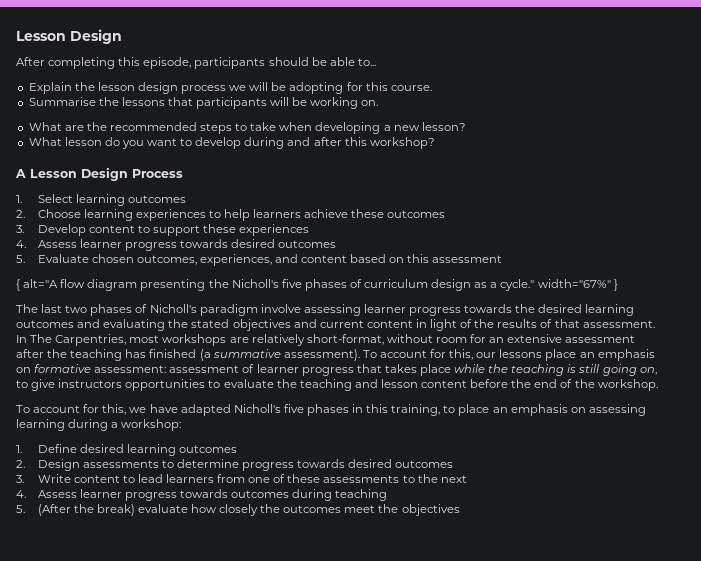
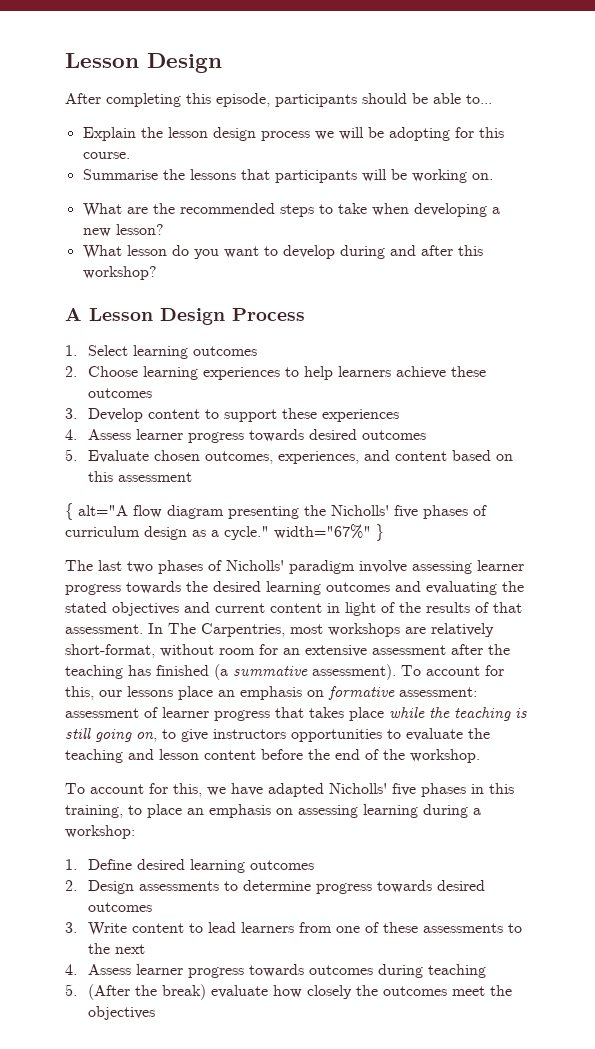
- { alt="A flow diagram presenting the Nicholl's five phases of curriculum design as a cycle." width="67%" }
+ { alt="A flow diagram presenting the Nicholls' five phases of curriculum design as a cycle." width="67%" }
- The last two phases of Nicholl's paradigm involve assessing learner progress towards the desired learning outcomes and evaluating the stated objectives and current content in light of the results of that assessment.
+ The last two phases of Nicholls' paradigm involve assessing learner progress towards the desired learning outcomes and evaluating the stated objectives and current content in light of the results of that assessment.
- To account for this, we have adapted Nicholl's five phases in this training, to place an emphasis on assessing learning during a workshop:
+ To account for this, we have adapted Nicholls' five phases in this training, to place an emphasis on assessing learning during a workshop:

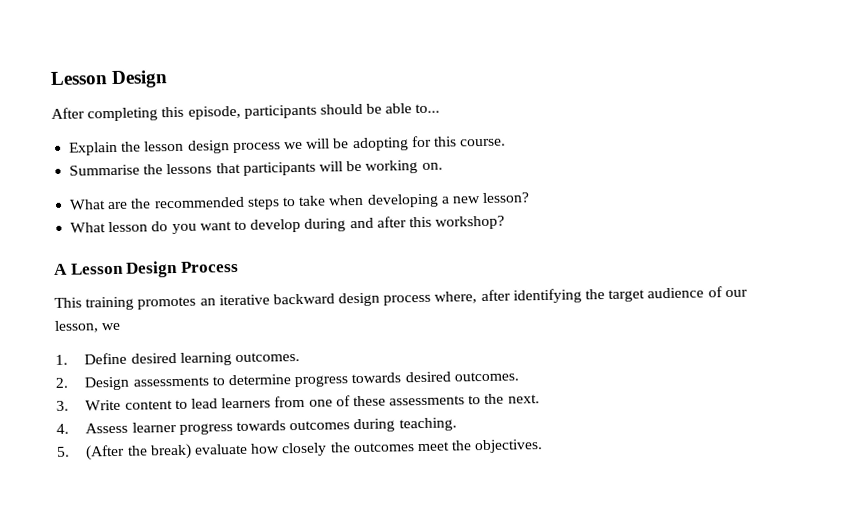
- 1. Select learning outcomes
- 2. Choose learning experiences to help learners achieve these outcomes
- 3. Develop content to support these experiences
- 4. Assess learner progress towards desired outcomes
- 5. Evaluate chosen outcomes, experiences, and content based on this assessment
- { alt="A flow diagram presenting the Nicholls' five phases of curriculum design as a cycle." width="67%" }
- The last two phases of Nicholls' paradigm involve assessing learner progress towards the desired learning outcomes and evaluating the stated objectives and current content in light of the results of that assessment. In The Carpentries, most workshops are relatively short-format, without room for an extensive assessment after the teaching has finished (a summative assessment). To account for this, our lessons place an emphasis on formative assessment: assessment of learner progress that takes place while the teaching is still going on, to give instructors opportunities to evaluate the teaching and lesson content before the end of the workshop.
- To account for this, we have adapted Nicholls' five phases in this training, to place an emphasis on assessing learning during a workshop:
+ This training promotes an iterative backward design process where, after identifying the target audience of our lesson, we
- 1. Define desired learning outcomes
+ 1. Define desired learning outcomes.
- 2. Design assessments to determine progress towards desired outcomes
+ 2. Design assessments to determine progress towards desired outcomes.
- 3. Write content to lead learners from one of these assessments to the next
+ 3. Write content to lead learners from one of these assessments to the next.
- 4. Assess learner progress towards outcomes during teaching
+ 4. Assess learner progress towards outcomes during teaching.
- 5. (After the break) evaluate how closely the outcomes meet the objectives
+ 5. (After the break) evaluate how closely the outcomes meet the objectives.

